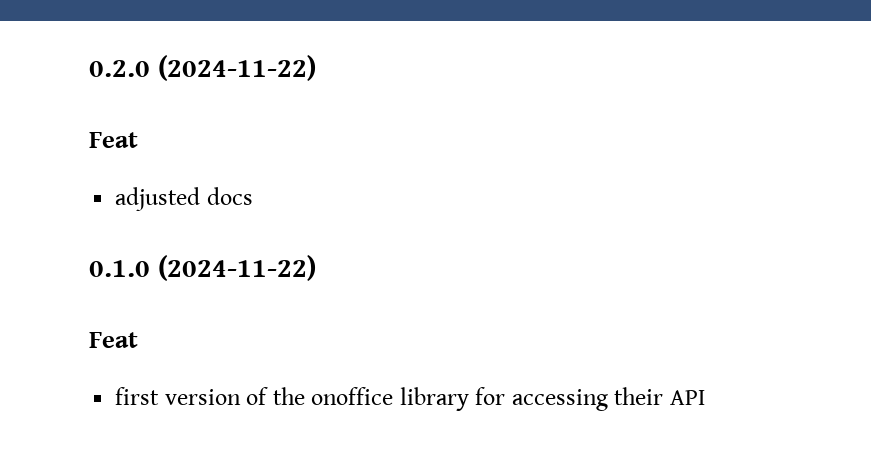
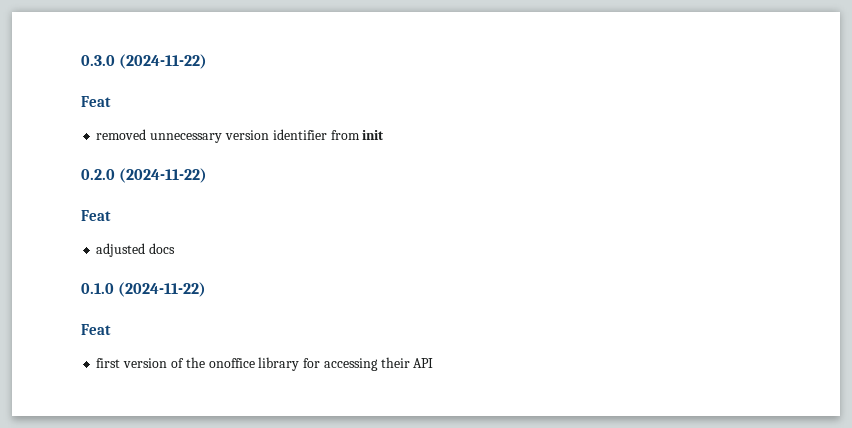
+ 0.3.0 (2024-11-22)
+ Feat
+ removed unnecessary version identifier from init

